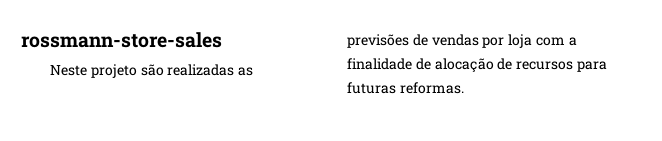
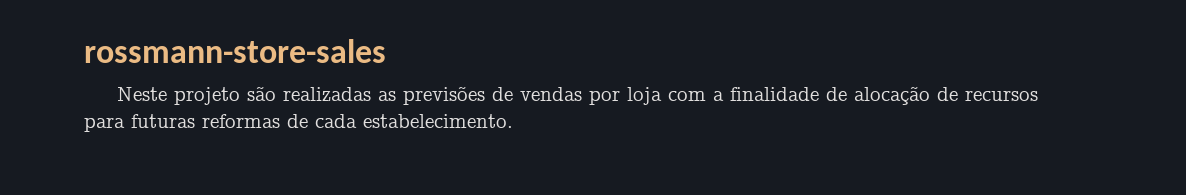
- Neste projeto são realizadas as previsões de vendas por loja com a finalidade de alocação de recursos para futuras reformas.
+ Neste projeto são realizadas as previsões de vendas por loja com a finalidade de alocação de recursos para futuras reformas de cada estabelecimento.

